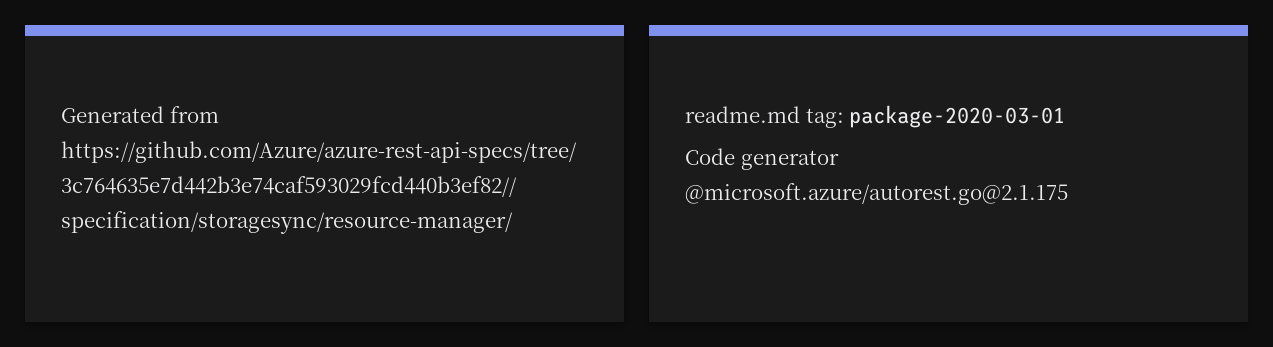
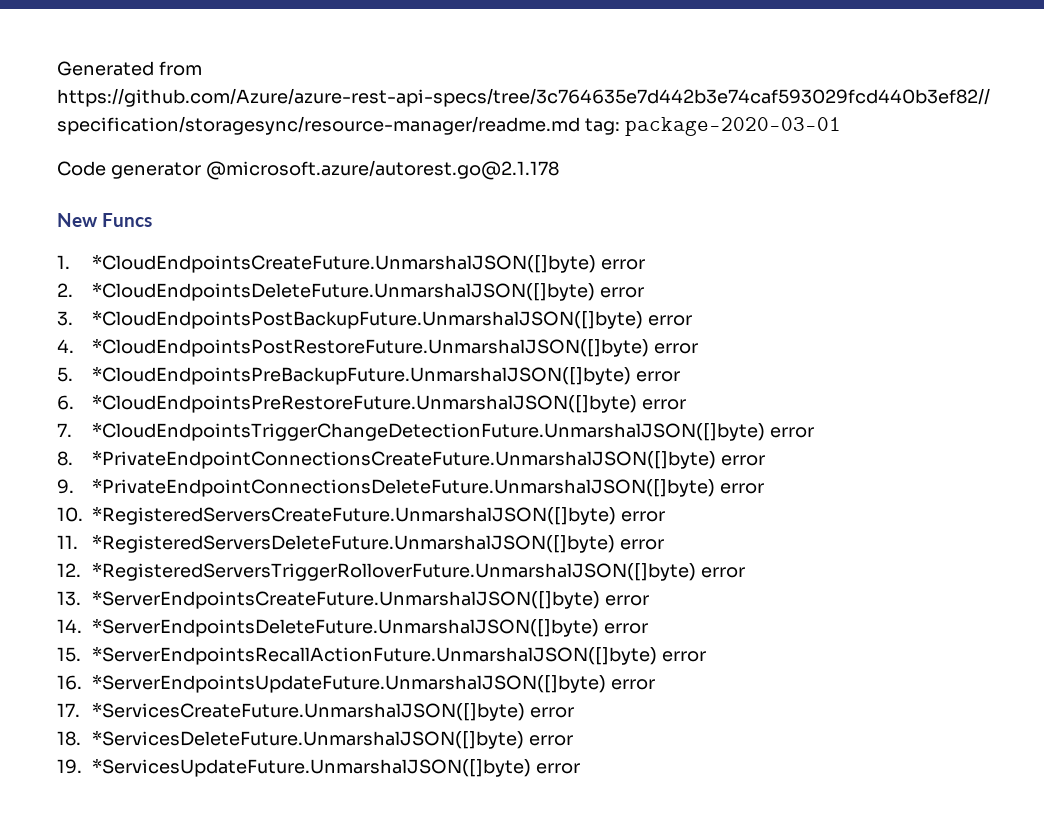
- Code generator @microsoft.azure/autorest.go@2.1.175
+ Code generator @microsoft.azure/autorest.go@2.1.178
+ New Funcs
+ 1. *CloudEndpointsCreateFuture.UnmarshalJSON([]byte) error
+ 2. *CloudEndpointsDeleteFuture.UnmarshalJSON([]byte) error
+ 3. *CloudEndpointsPostBackupFuture.UnmarshalJSON([]byte) error
+ 4. *CloudEndpointsPostRestoreFuture.UnmarshalJSON([]byte) error
+ 5. *CloudEndpointsPreBackupFuture.UnmarshalJSON([]byte) error
+ 6. *CloudEndpointsPreRestoreFuture.UnmarshalJSON([]byte) error
+ 7. *CloudEndpointsTriggerChangeDetectionFuture.UnmarshalJSON([]byte) error
+ 8. *PrivateEndpointConnectionsCreateFuture.UnmarshalJSON([]byte) error
+ 9. *PrivateEndpointConnectionsDeleteFuture.UnmarshalJSON([]byte) error
+ 10. *RegisteredServersCreateFuture.UnmarshalJSON([]byte) error
+ 11. *RegisteredServersDeleteFuture.UnmarshalJSON([]byte) error
+ 12. *RegisteredServersTriggerRolloverFuture.UnmarshalJSON([]byte) error
+ 13. *ServerEndpointsCreateFuture.UnmarshalJSON([]byte) error
+ 14. *ServerEndpointsDeleteFuture.UnmarshalJSON([]byte) error
+ 15. *ServerEndpointsRecallActionFuture.UnmarshalJSON([]byte) error
+ 16. *ServerEndpointsUpdateFuture.UnmarshalJSON([]byte) error
+ 17. *ServicesCreateFuture.UnmarshalJSON([]byte) error
+ 18. *ServicesDeleteFuture.UnmarshalJSON([]byte) error
+ 19. *ServicesUpdateFuture.UnmarshalJSON([]byte) error

